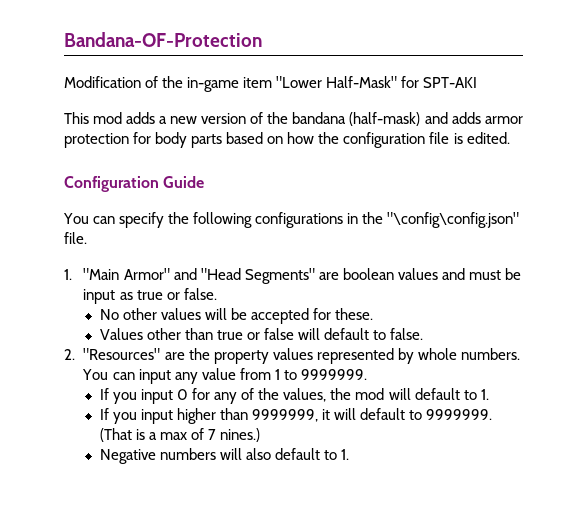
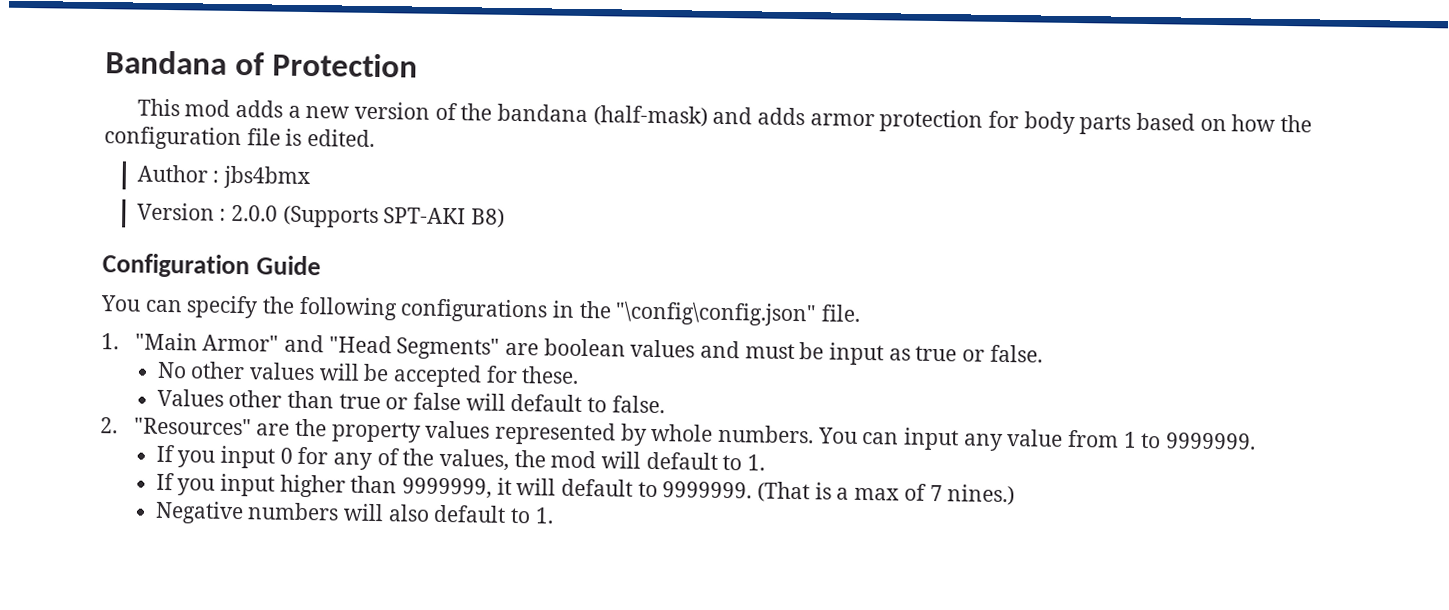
- Bandana-OF-Protection
- Modification of the in-game item "Lower Half-Mask" for SPT-AKI
+ Bandana of Protection
+ Author : jbs4bmx
+ Version : 2.0.0 (Supports SPT-AKI B8)

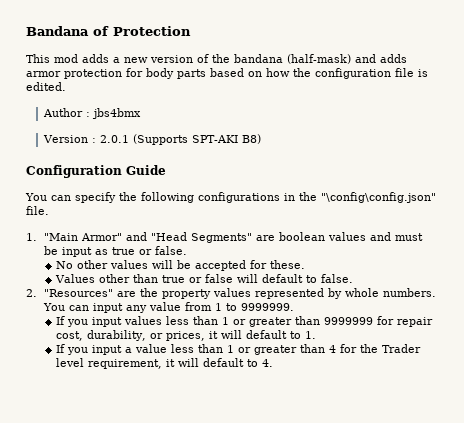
- Version : 2.0.0 (Supports SPT-AKI B8)
+ Version : 2.0.1 (Supports SPT-AKI B8)
- If you input 0 for any of the values, the mod will default to 1.
+ If you input values less than 1 or greater than 9999999 for repair cost, durability, or prices, it will default to 1.
- If you input higher than 9999999, it will default to 9999999. (That is a max of 7 nines.)
- Negative numbers will also default to 1.
+ If you input a value less than 1 or greater than 4 for the Trader level requirement, it will default to 4.

